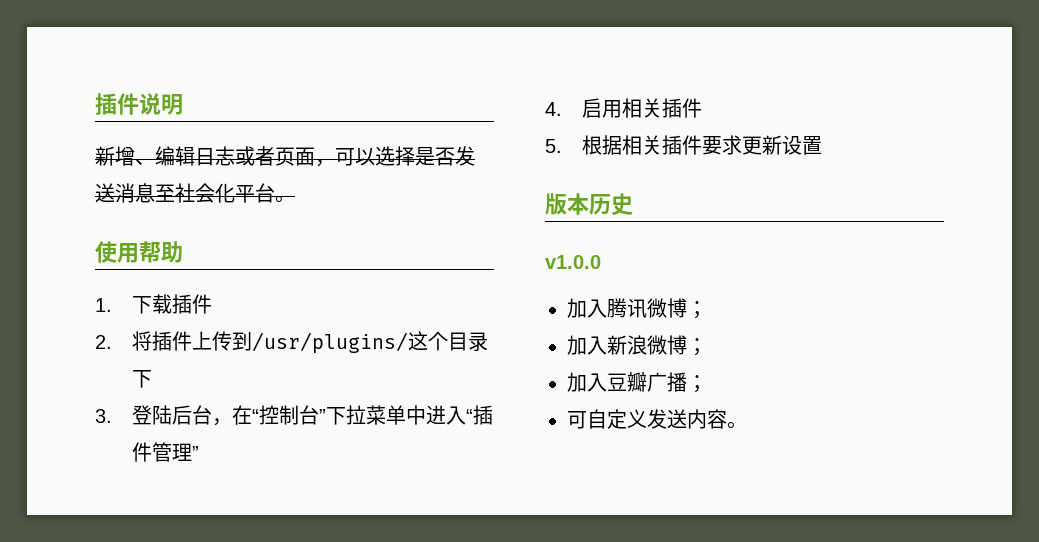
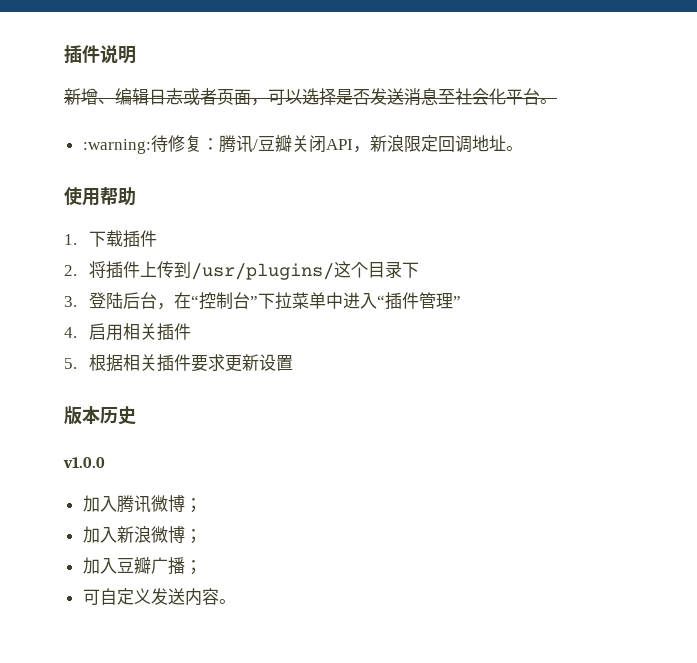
+ :warning:待修复：腾讯/豆瓣关闭API，新浪限定回调地址。

